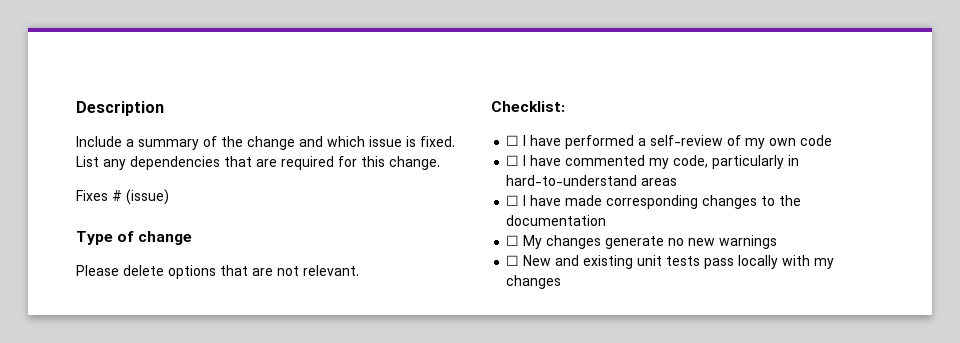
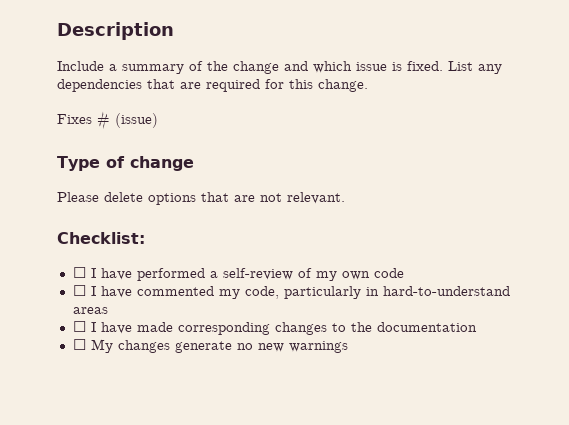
- ☐ New and existing unit tests pass locally with my changes

